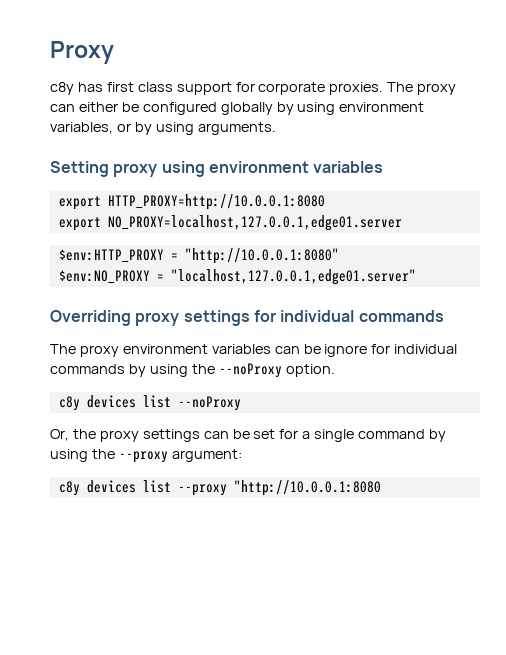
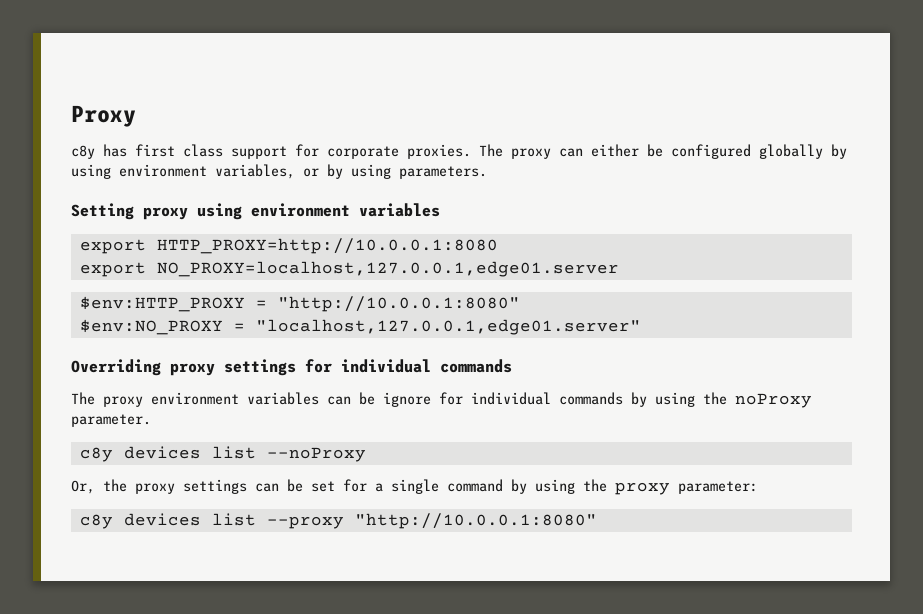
- The proxy can either be configured globally by using environment variables, or by using arguments.
+ The proxy can either be configured globally by using environment variables, or by using parameters.
- The proxy environment variables can be ignore for individual commands by using the --noProxy option.
+ The proxy environment variables can be ignore for individual commands by using the noProxy parameter.
- Or, the proxy settings can be set for a single command by using the --proxy argument:
+ Or, the proxy settings can be set for a single command by using the proxy parameter:
- c8y devices list --proxy "http://10.0.0.1:8080
+ c8y devices list --proxy "http://10.0.0.1:8080"

